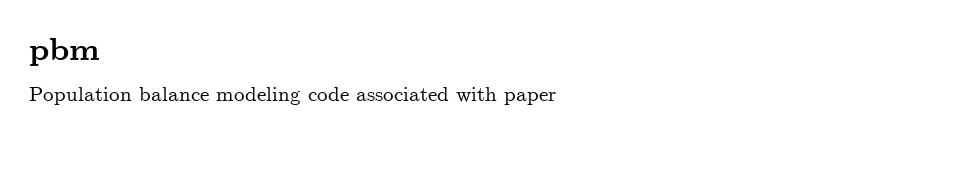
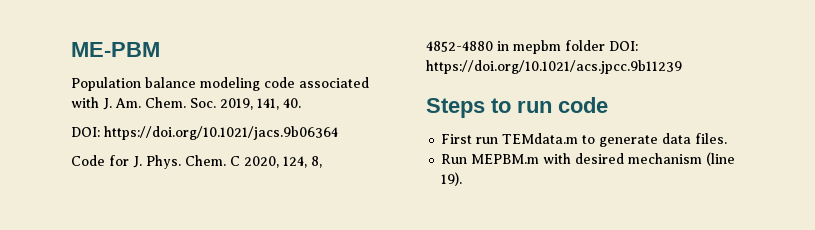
- pbm
+ ME-PBM
- Population balance modeling code associated with paper
+ Population balance modeling code associated with J. Am. Chem. Soc. 2019, 141, 40.
+ DOI: https://doi.org/10.1021/jacs.9b06364
+ Code for J. Phys. Chem. C 2020, 124, 8, 4852-4880 in mepbm folder DOI: https://doi.org/10.1021/acs.jpcc.9b11239
+ Steps to run code
+ First run TEMdata.m to generate data files.
+ Run MEPBM.m with desired mechanism (line 19).

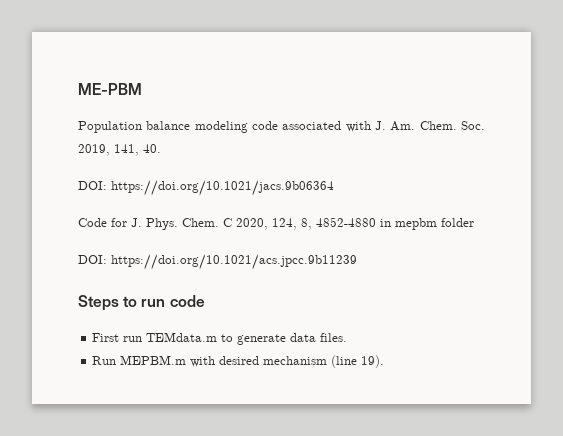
- C 2020, 124, 8, 4852-4880 in mepbm folder DOI: https://doi.org/10.1021/acs.jpcc.9b11239
+ C 2020, 124, 8, 4852-4880 in mepbm folder
+ DOI: https://doi.org/10.1021/acs.jpcc.9b11239

